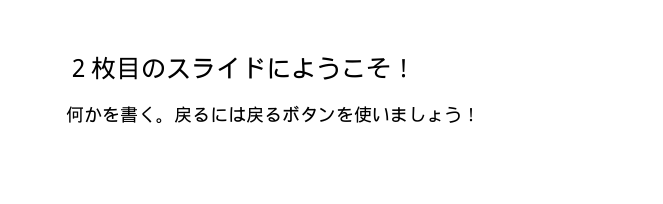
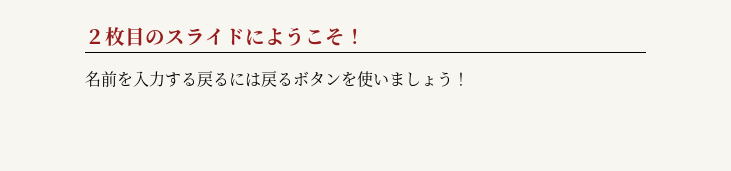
- 何かを書く。戻るには戻るボタンを使いましょう！
+ 名前を入力する戻るには戻るボタンを使いましょう！

